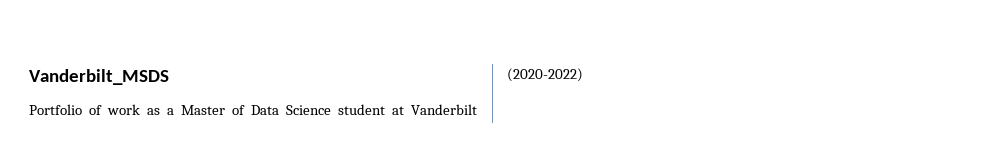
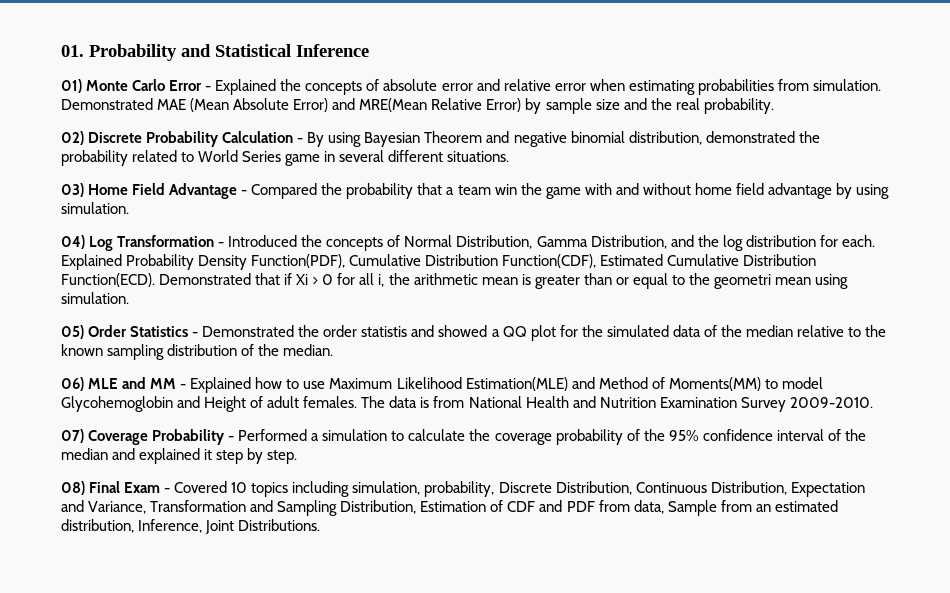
- Vanderbilt_MSDS
- Portfolio of work as a Master of Data Science student at Vanderbilt (2020-2022)
+ 01. Probability and Statistical Inference
+ 01) Monte Carlo Error - Explained the concepts of absolute error and relative error when estimating probabilities from simulation. Demonstrated MAE (Mean Absolute Error) and MRE(Mean Relative Error) by sample size and the real probability.
+ 02) Discrete Probability Calculation - By using Bayesian Theorem and negative binomial distribution, demonstrated the probability related to World Series game in several different situations.
+ 03) Home Field Advantage - Compared the probability that a team win the game with and without home field advantage by using simulation.
+ 04) Log Transformation - Introduced the concepts of Normal Distribution, Gamma Distribution, and the log distribution for each. Explained Probability Density Function(PDF), Cumulative Distribution Function(CDF), Estimated Cumulative Distribution Function(ECD). Demonstrated that if Xi > 0 for all i, the arithmetic mean is greater than or equal to the geometri mean using simulation.
+ 05) Order Statistics - Demonstrated the order statistis and showed a QQ plot for the simulated data of the median relative to the known sampling distribution of the median.
+ 06) MLE and MM - Explained how to use Maximum Likelihood Estimation(MLE) and Method of Moments(MM) to model Glycohemoglobin and Height of adult females. The data is from National Health and Nutrition Examination Survey 2009-2010.
+ 07) Coverage Probability - Performed a simulation to calculate the coverage probability of the 95% confidence interval of the median and explained it step by step.
+ 08) Final Exam - Covered 10 topics including simulation, probability, Discrete Distribution, Continuous Distribution, Expectation and Variance, Transformation and Sampling Distribution, Estimation of CDF and PDF from data, Sample from an estimated distribution, Inference, Joint Distributions.

